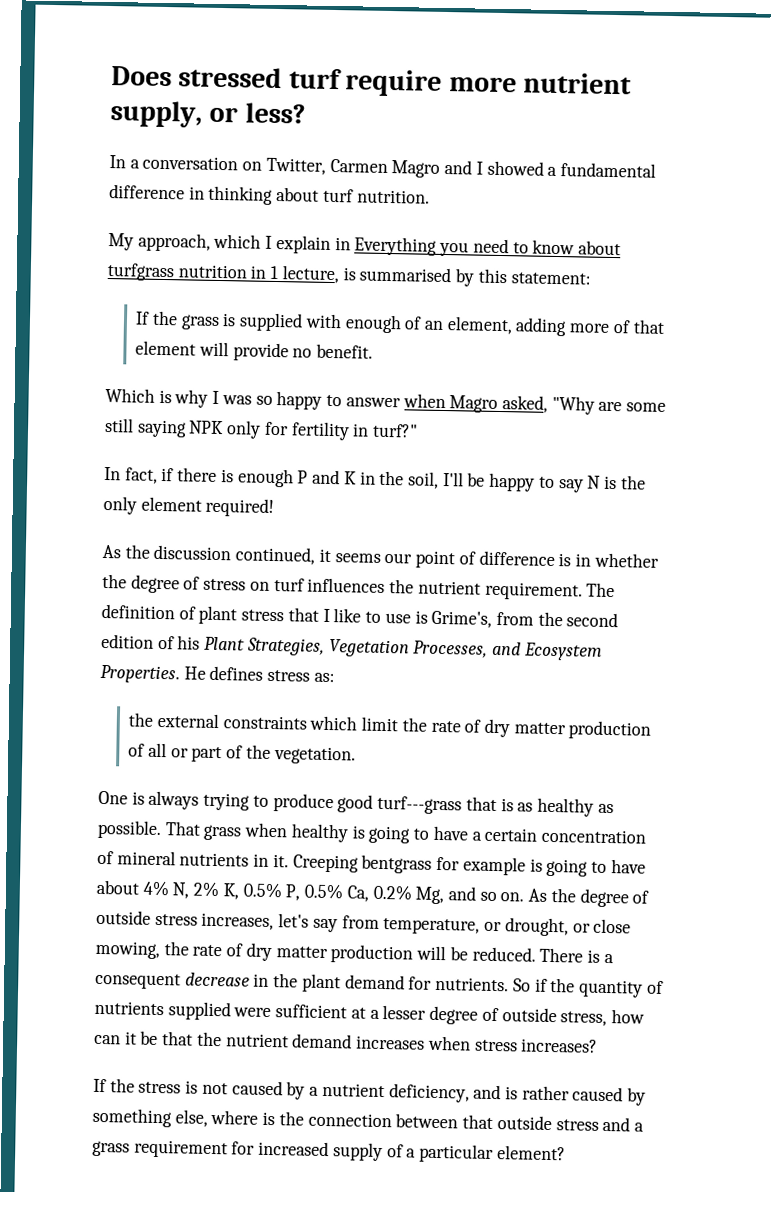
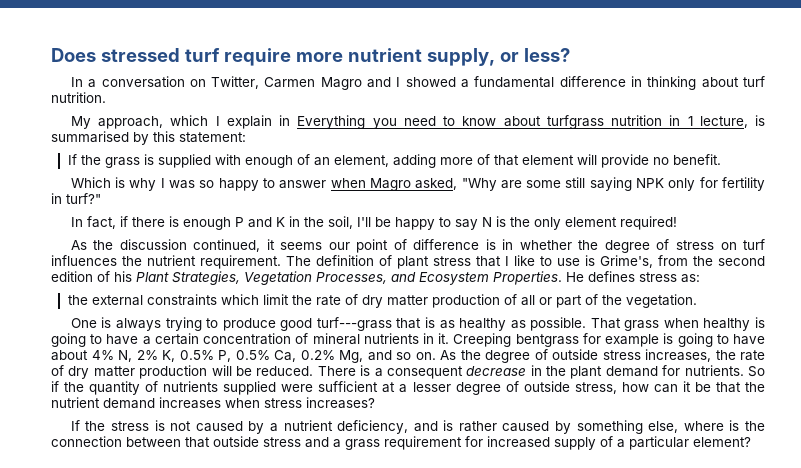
- As the degree of outside stress increases, let's say from temperature, or drought, or close mowing, the rate of dry matter production will be reduced.
+ As the degree of outside stress increases, the rate of dry matter production will be reduced.

